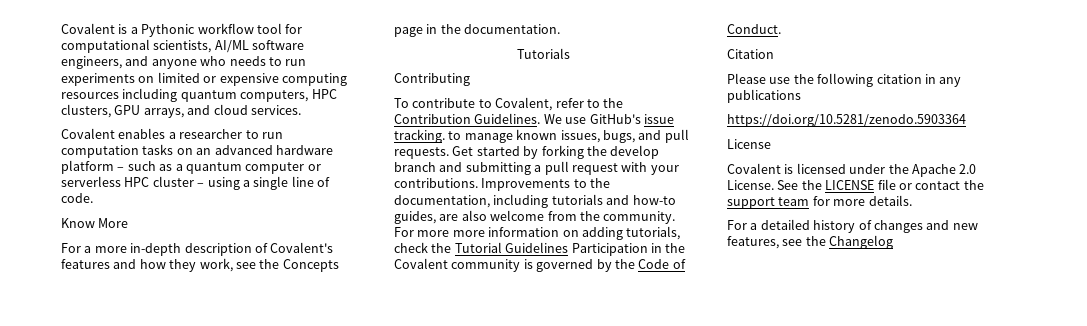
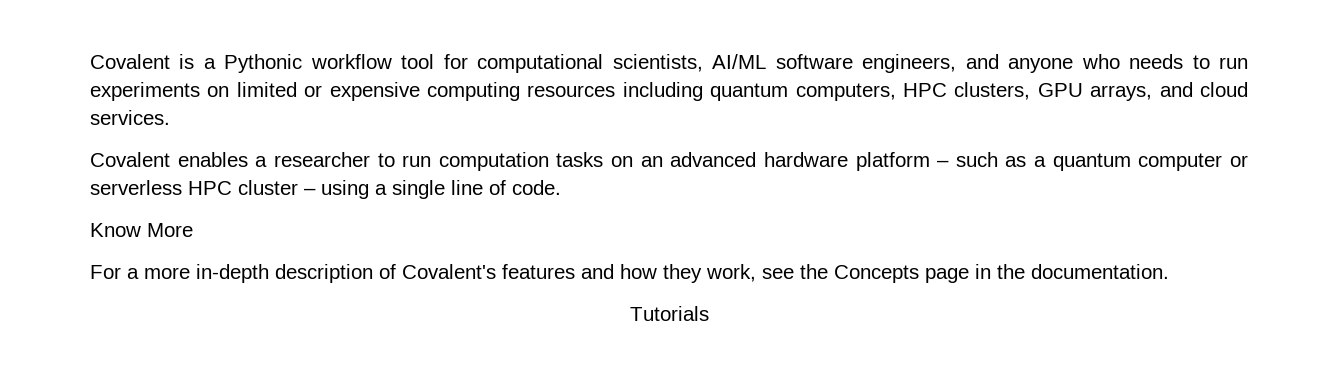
- Contributing
- To contribute to Covalent, refer to the Contribution Guidelines. We use GitHub's issue tracking. to manage known issues, bugs, and pull requests. Get started by forking the develop branch and submitting a pull request with your contributions. Improvements to the documentation, including tutorials and how-to guides, are also welcome from the community. For more more information on adding tutorials, check the Tutorial Guidelines Participation in the Covalent community is governed by the Code of Conduct.
- Citation
- Please use the following citation in any publications
- https://doi.org/10.5281/zenodo.5903364
- License
- Covalent is licensed under the Apache 2.0 License. See the LICENSE file or contact the support team for more details.
- For a detailed history of changes and new features, see the Changelog

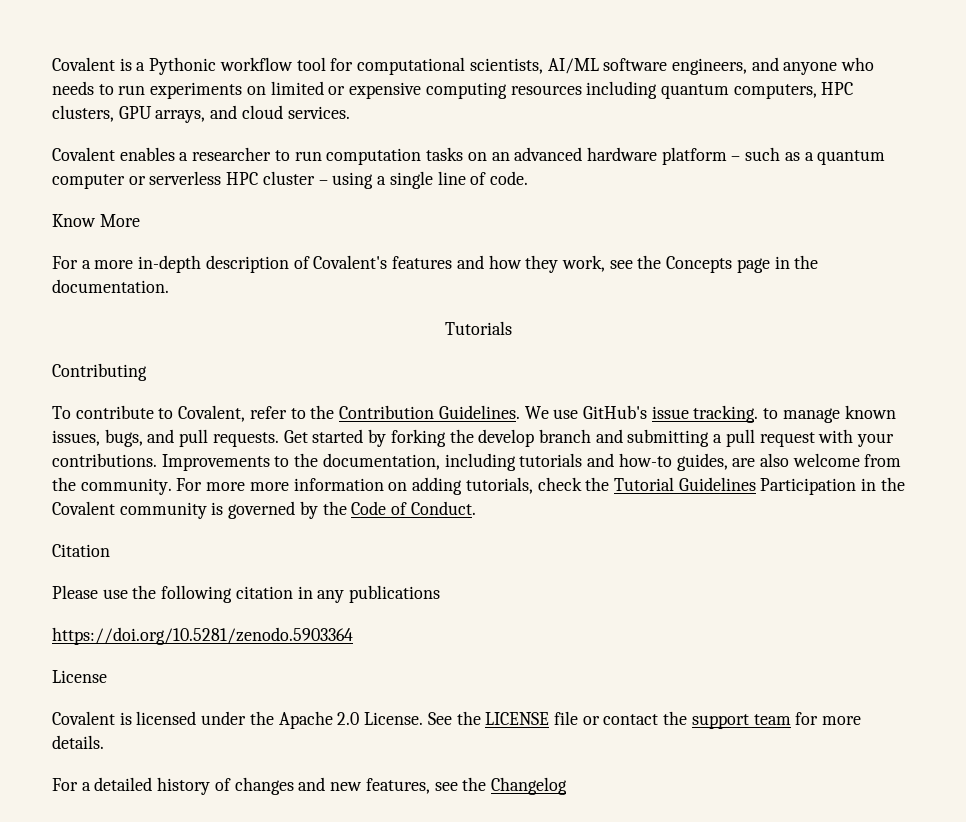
+ Contributing
+ To contribute to Covalent, refer to the Contribution Guidelines. We use GitHub's issue tracking. to manage known issues, bugs, and pull requests. Get started by forking the develop branch and submitting a pull request with your contributions. Improvements to the documentation, including tutorials and how-to guides, are also welcome from the community. For more more information on adding tutorials, check the Tutorial Guidelines Participation in the Covalent community is governed by the Code of Conduct.
+ Citation
+ Please use the following citation in any publications
+ https://doi.org/10.5281/zenodo.5903364
+ License
+ Covalent is licensed under the Apache 2.0 License. See the LICENSE file or contact the support team for more details.
+ For a detailed history of changes and new features, see the Changelog

